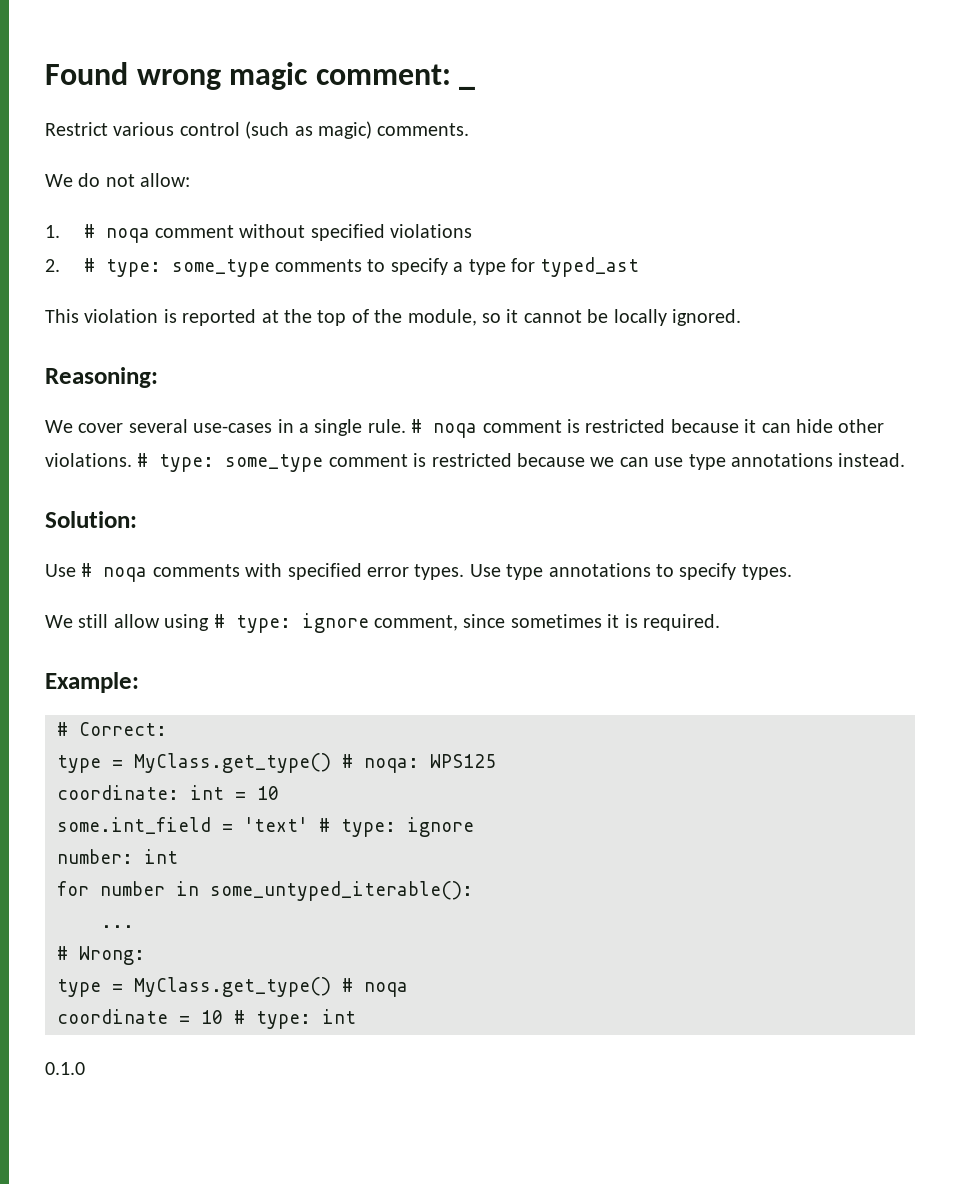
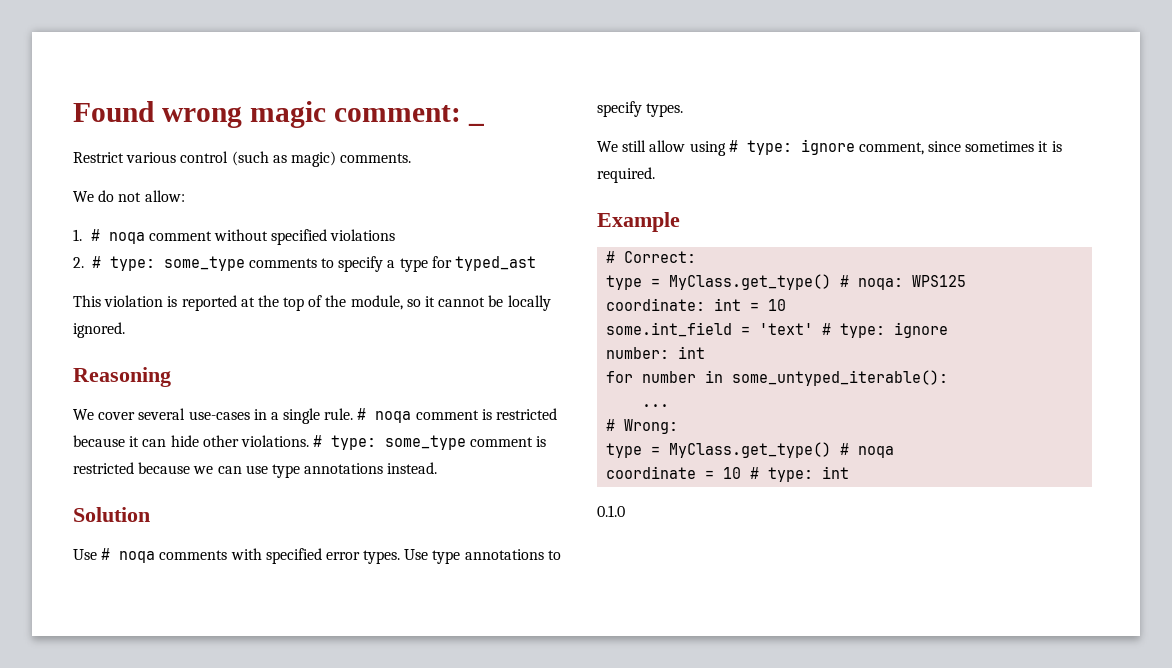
- Reasoning:
+ Reasoning
- Solution:
+ Solution
- Example:
+ Example

